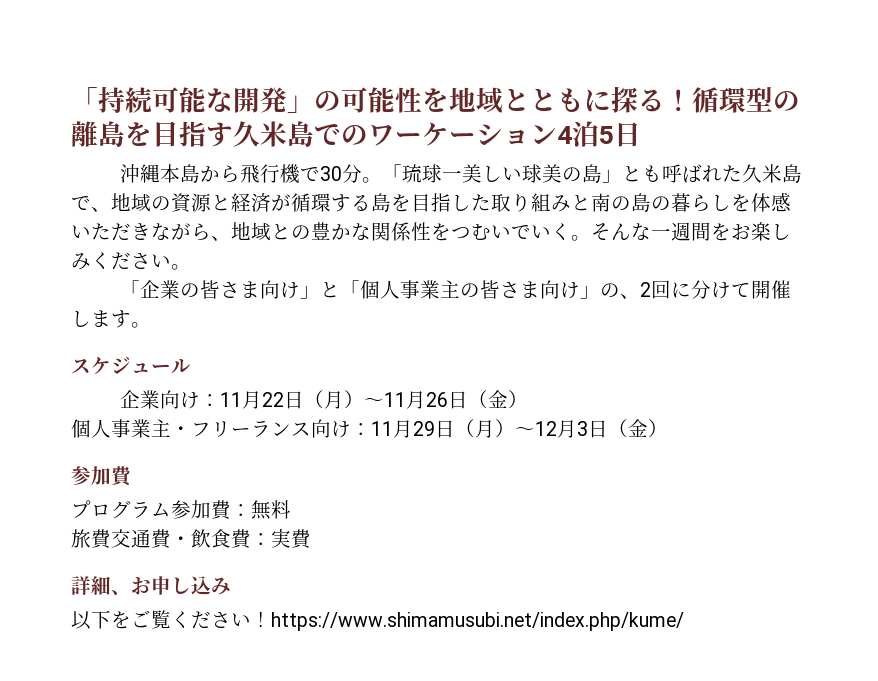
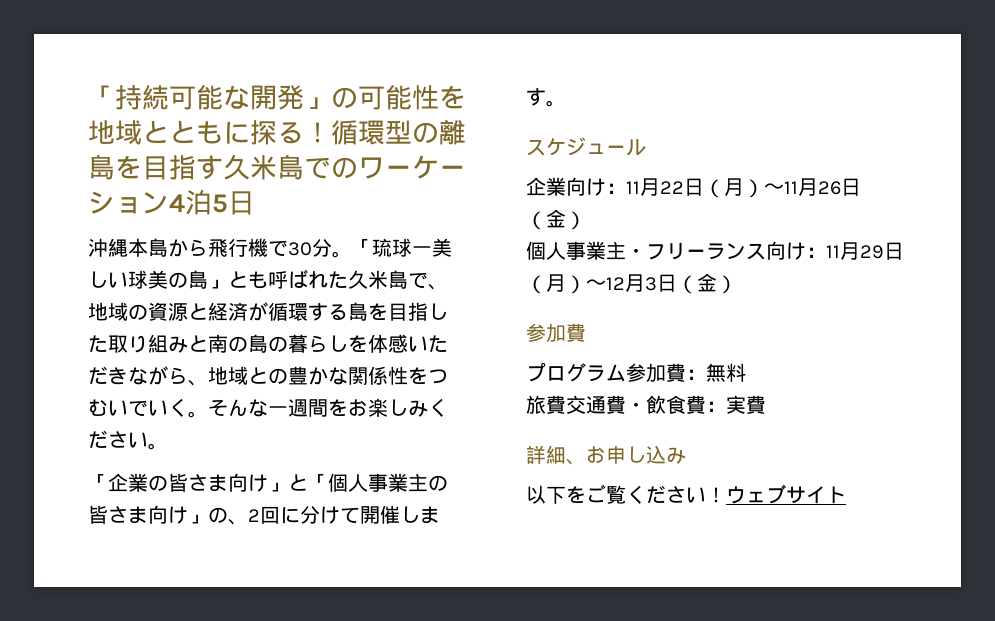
- 以下をご覧ください！https://www.shimamusubi.net/index.php/kume/
+ 以下をご覧ください！ウェブサイト

